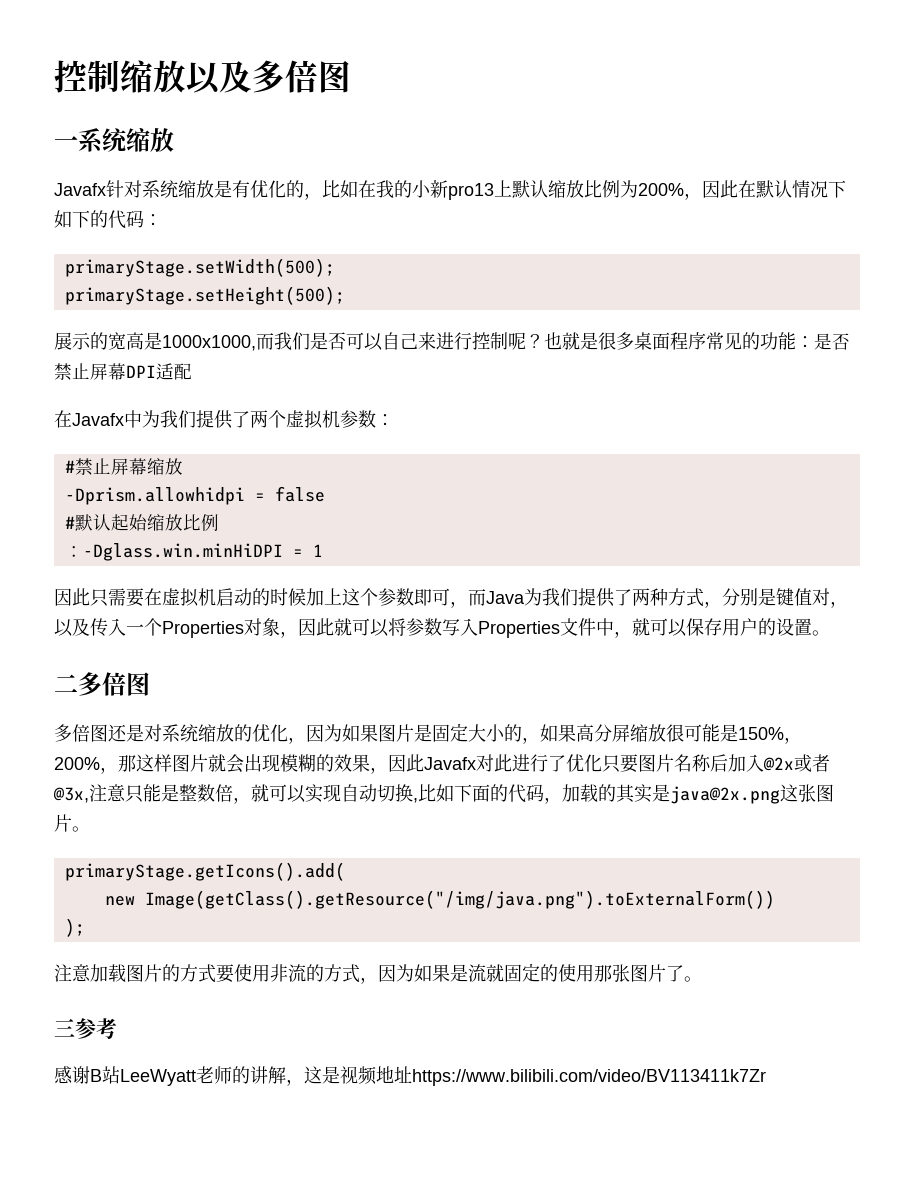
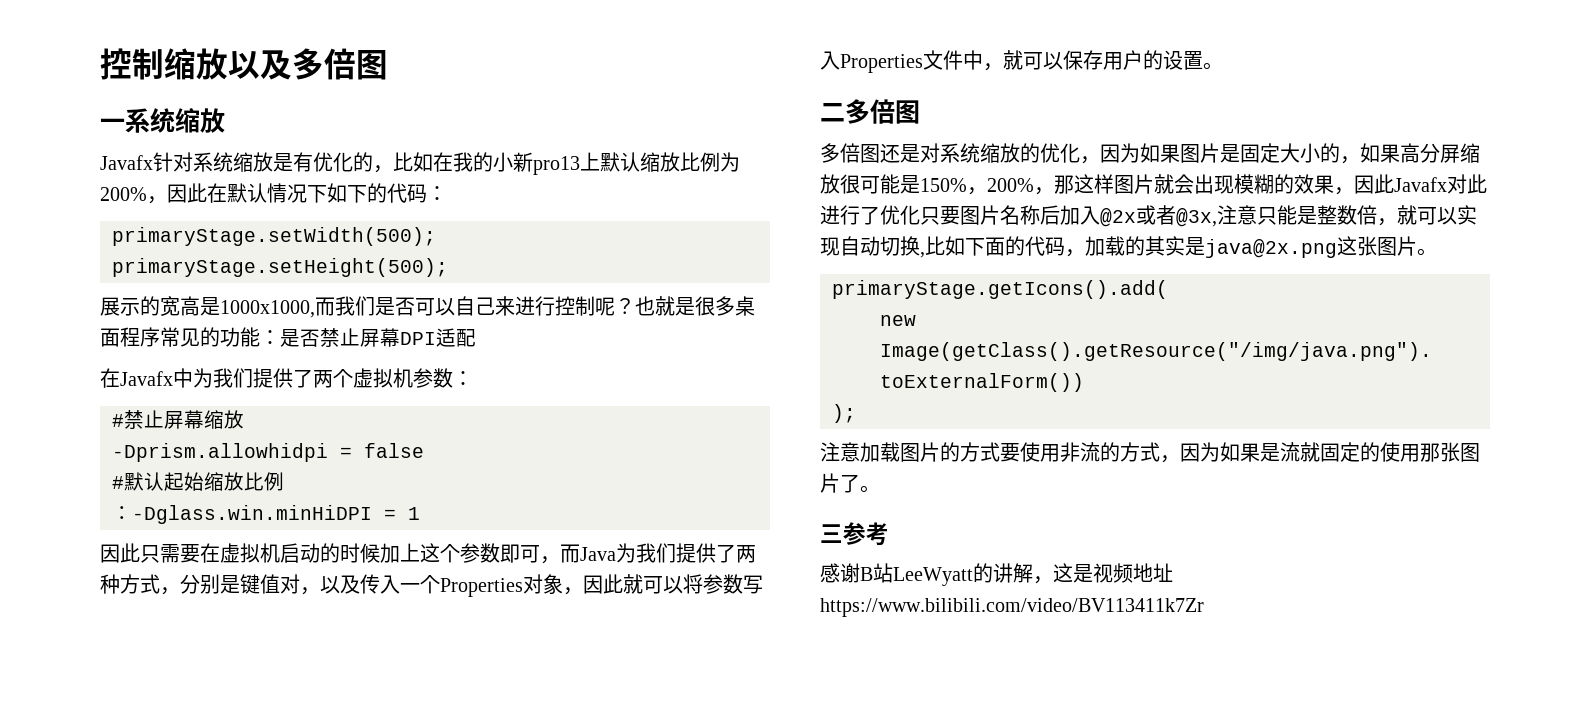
- 感谢B站LeeWyatt老师的讲解，这是视频地址https://www.bilibili.com/video/BV113411k7Zr
+ 感谢B站LeeWyatt的讲解，这是视频地址https://www.bilibili.com/video/BV113411k7Zr

